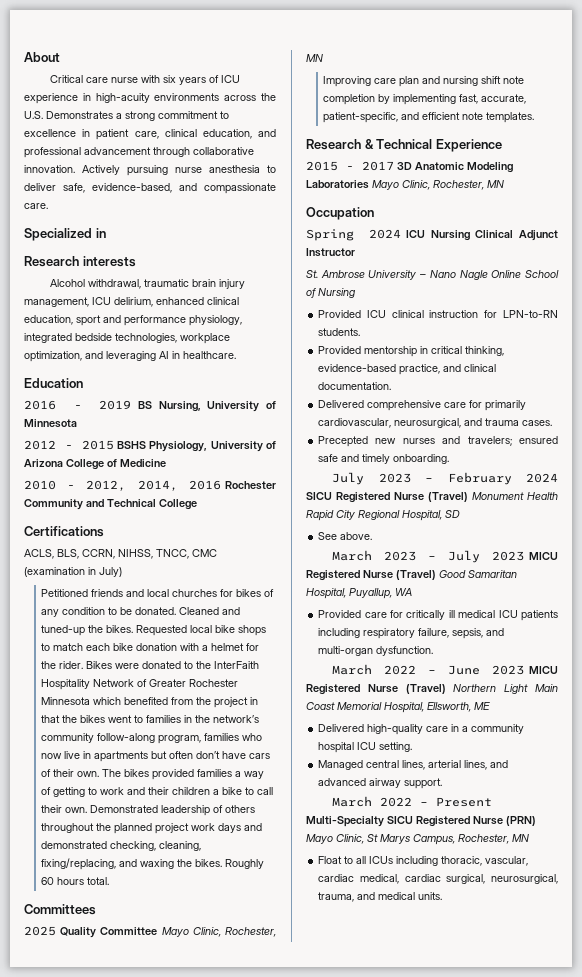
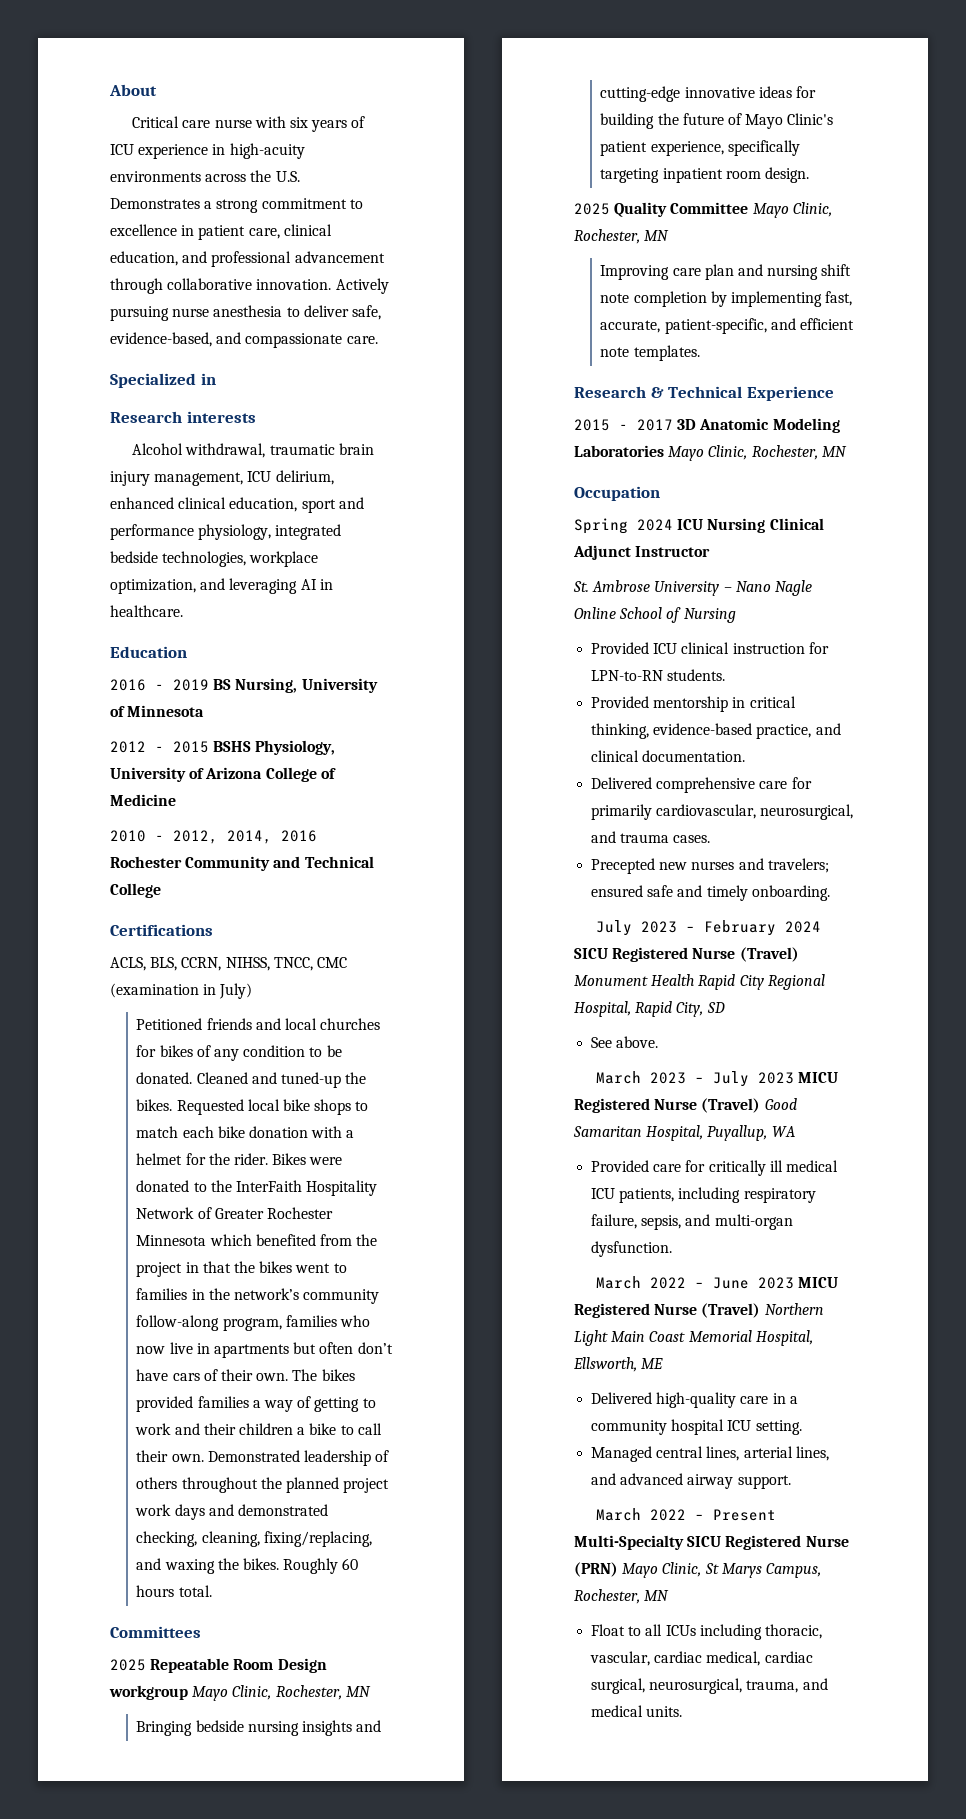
+ 2025 Repeatable Room Design workgroup Mayo Clinic, Rochester, MN
+ Bringing bedside nursing insights and cutting-edge innovative ideas for building the future of Mayo Clinic's patient experience, specifically targeting inpatient room design.
- July 2023 – February 2024 SICU Registered Nurse (Travel) Monument Health Rapid City Regional Hospital, SD
+ July 2023 – February 2024 SICU Registered Nurse (Travel) Monument Health Rapid City Regional Hospital, Rapid City, SD
- Provided care for critically ill medical ICU patients including respiratory failure, sepsis, and multi-organ dysfunction.
+ Provided care for critically ill medical ICU patients, including respiratory failure, sepsis, and multi-organ dysfunction.

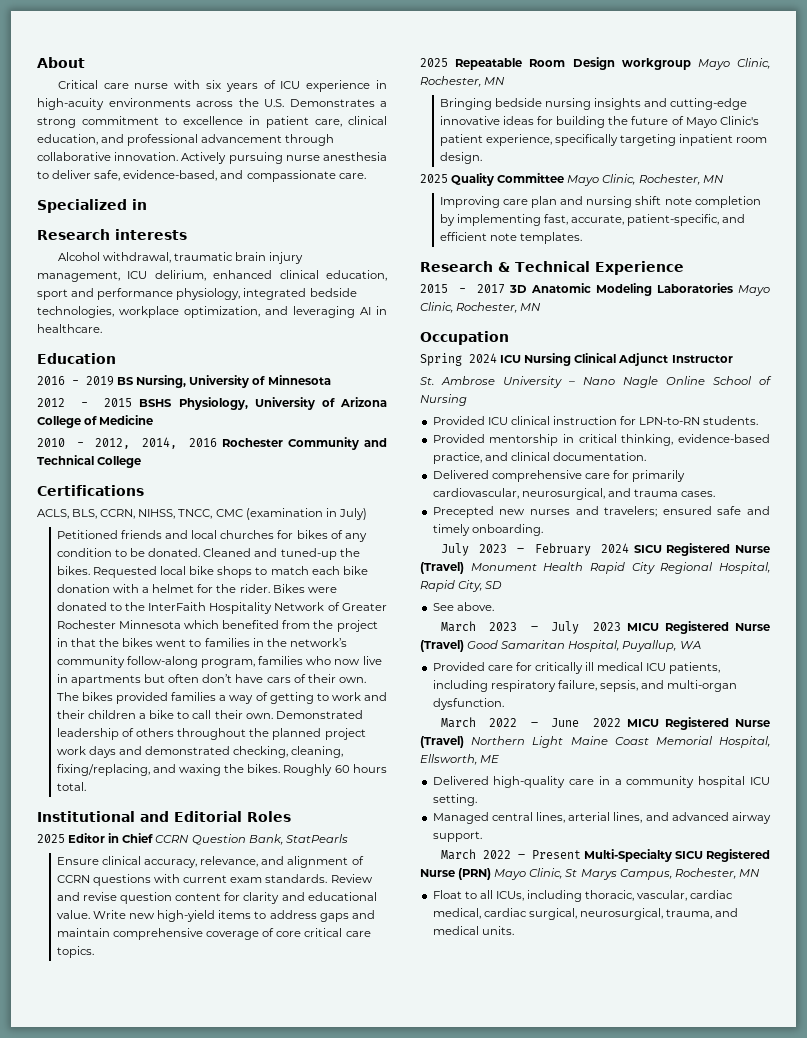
- Committees
+ Institutional and Editorial Roles
+ 2025 Editor in Chief CCRN Question Bank, StatPearls
+ Ensure clinical accuracy, relevance, and alignment of CCRN questions with current exam standards. Review and revise question content for clarity and educational value. Write new high-yield items to address gaps and maintain comprehensive coverage of core critical care topics.
- March 2022 – June 2023 MICU Registered Nurse (Travel) Northern Light Main Coast Memorial Hospital, Ellsworth, ME
+ March 2022 – June 2022 MICU Registered Nurse (Travel) Northern Light Maine Coast Memorial Hospital, Ellsworth, ME
- Float to all ICUs including thoracic, vascular, cardiac medical, cardiac surgical, neurosurgical, trauma, and medical units.
+ Float to all ICUs, including thoracic, vascular, cardiac medical, cardiac surgical, neurosurgical, trauma, and medical units.

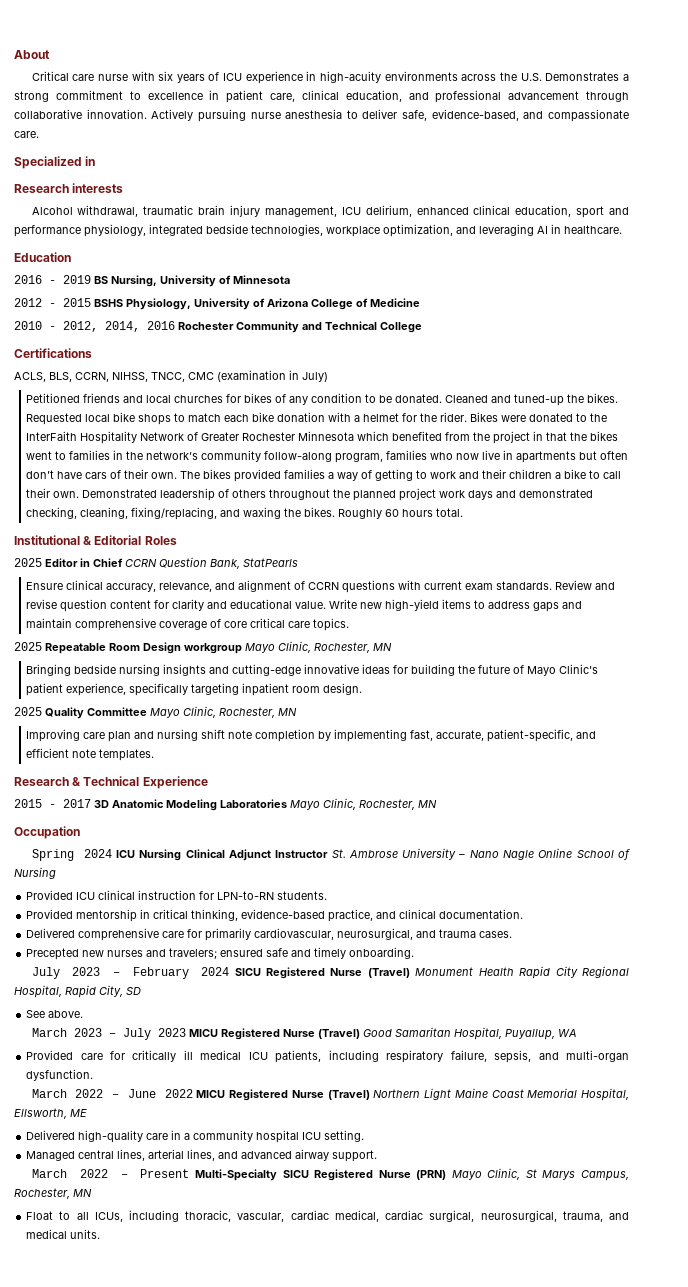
- Institutional and Editorial Roles
+ Institutional & Editorial Roles
- Spring 2024 ICU Nursing Clinical Adjunct Instructor
- St. Ambrose University – Nano Nagle Online School of Nursing
+ Spring 2024 ICU Nursing Clinical Adjunct Instructor St. Ambrose University – Nano Nagle Online School of Nursing

